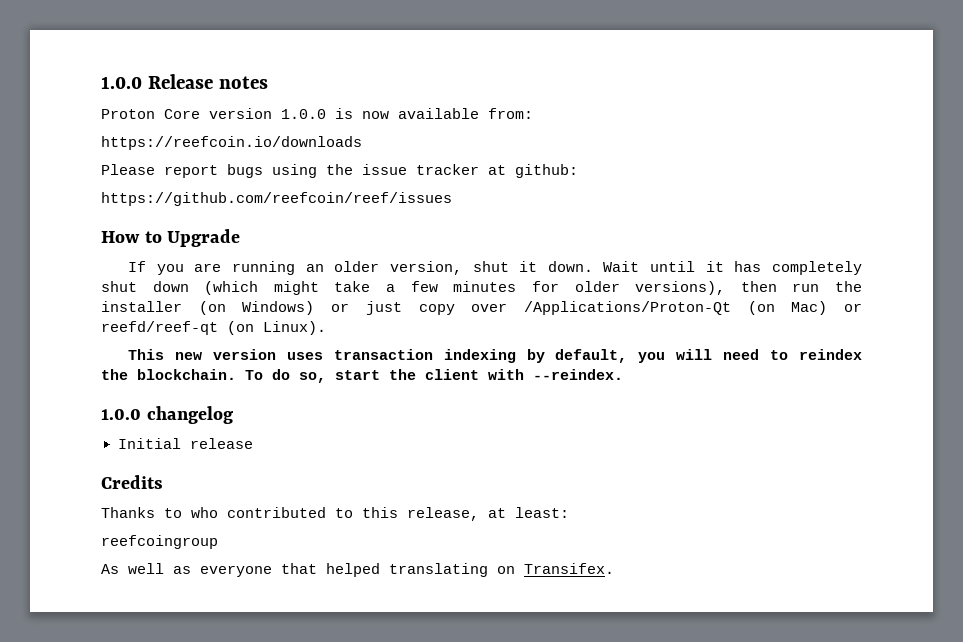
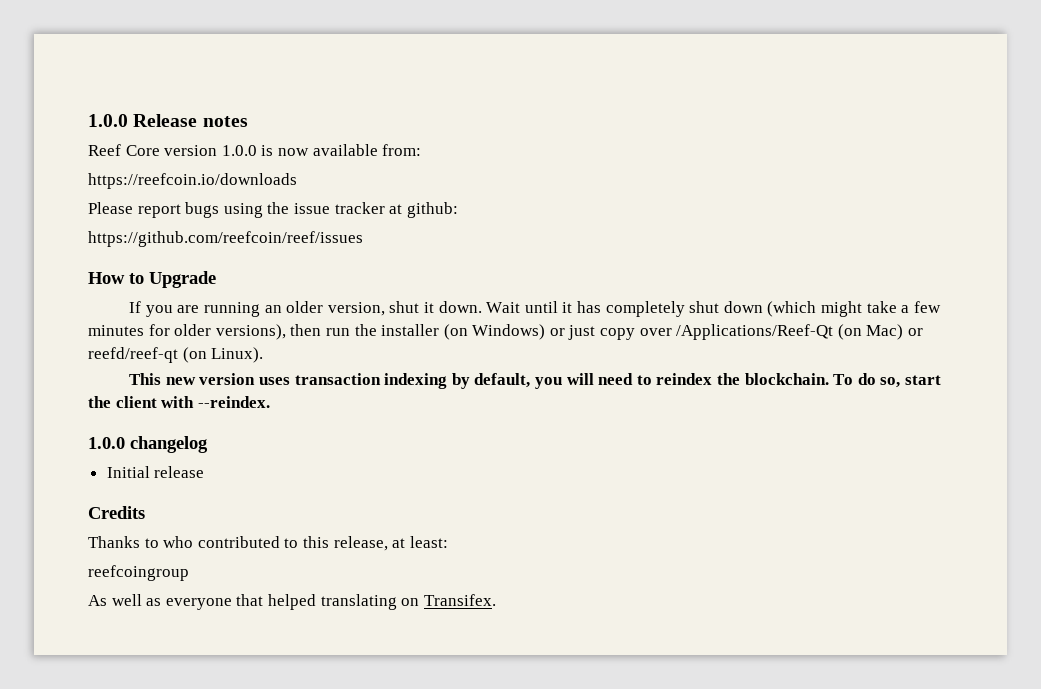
- Proton Core version 1.0.0 is now available from:
+ Reef Core version 1.0.0 is now available from:
- Wait until it has completely shut down (which might take a few minutes for older versions), then run the installer (on Windows) or just copy over /Applications/Proton-Qt (on Mac) or reefd/reef-qt (on Linux).
+ Wait until it has completely shut down (which might take a few minutes for older versions), then run the installer (on Windows) or just copy over /Applications/Reef-Qt (on Mac) or reefd/reef-qt (on Linux).

